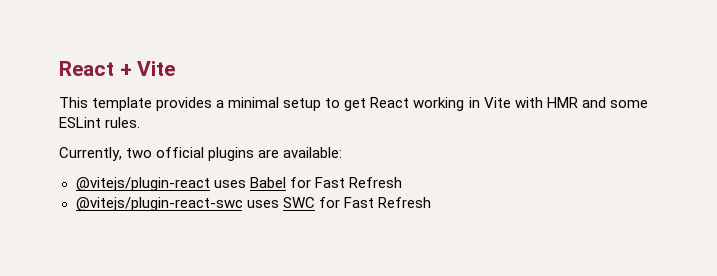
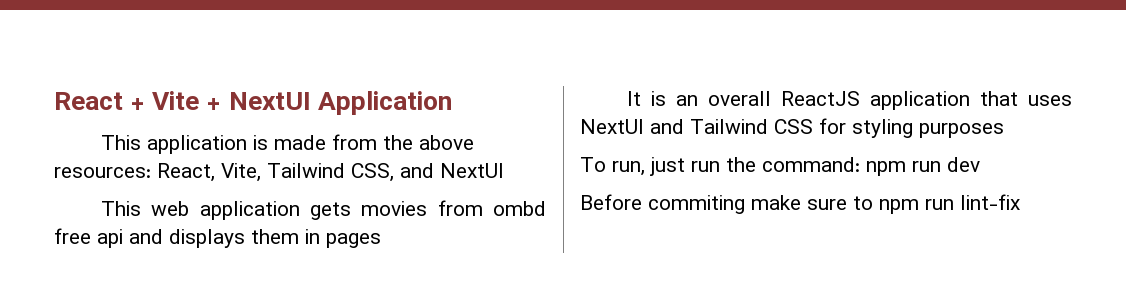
- React + Vite
- This template provides a minimal setup to get React working in Vite with HMR and some ESLint rules.
- Currently, two official plugins are available:
- @vitejs/plugin-react uses Babel for Fast Refresh
- @vitejs/plugin-react-swc uses SWC for Fast Refresh
+ React + Vite + NextUI Application
+ This application is made from the above resources: React, Vite, Tailwind CSS, and NextUI
+ This web application gets movies from ombd free api and displays them in pages
+ It is an overall ReactJS application that uses NextUI and Tailwind CSS for styling purposes
+ To run, just run the command: npm run dev
+ Before commiting make sure to npm run lint-fix

